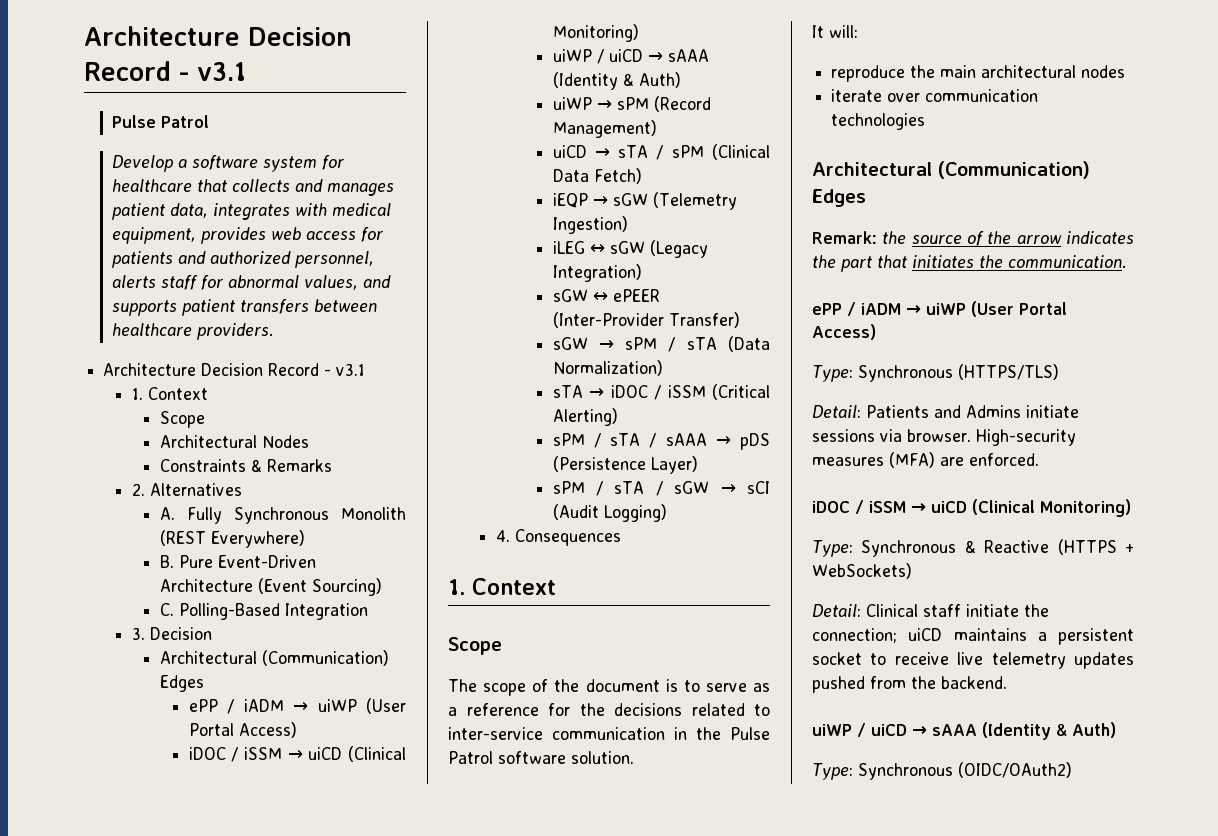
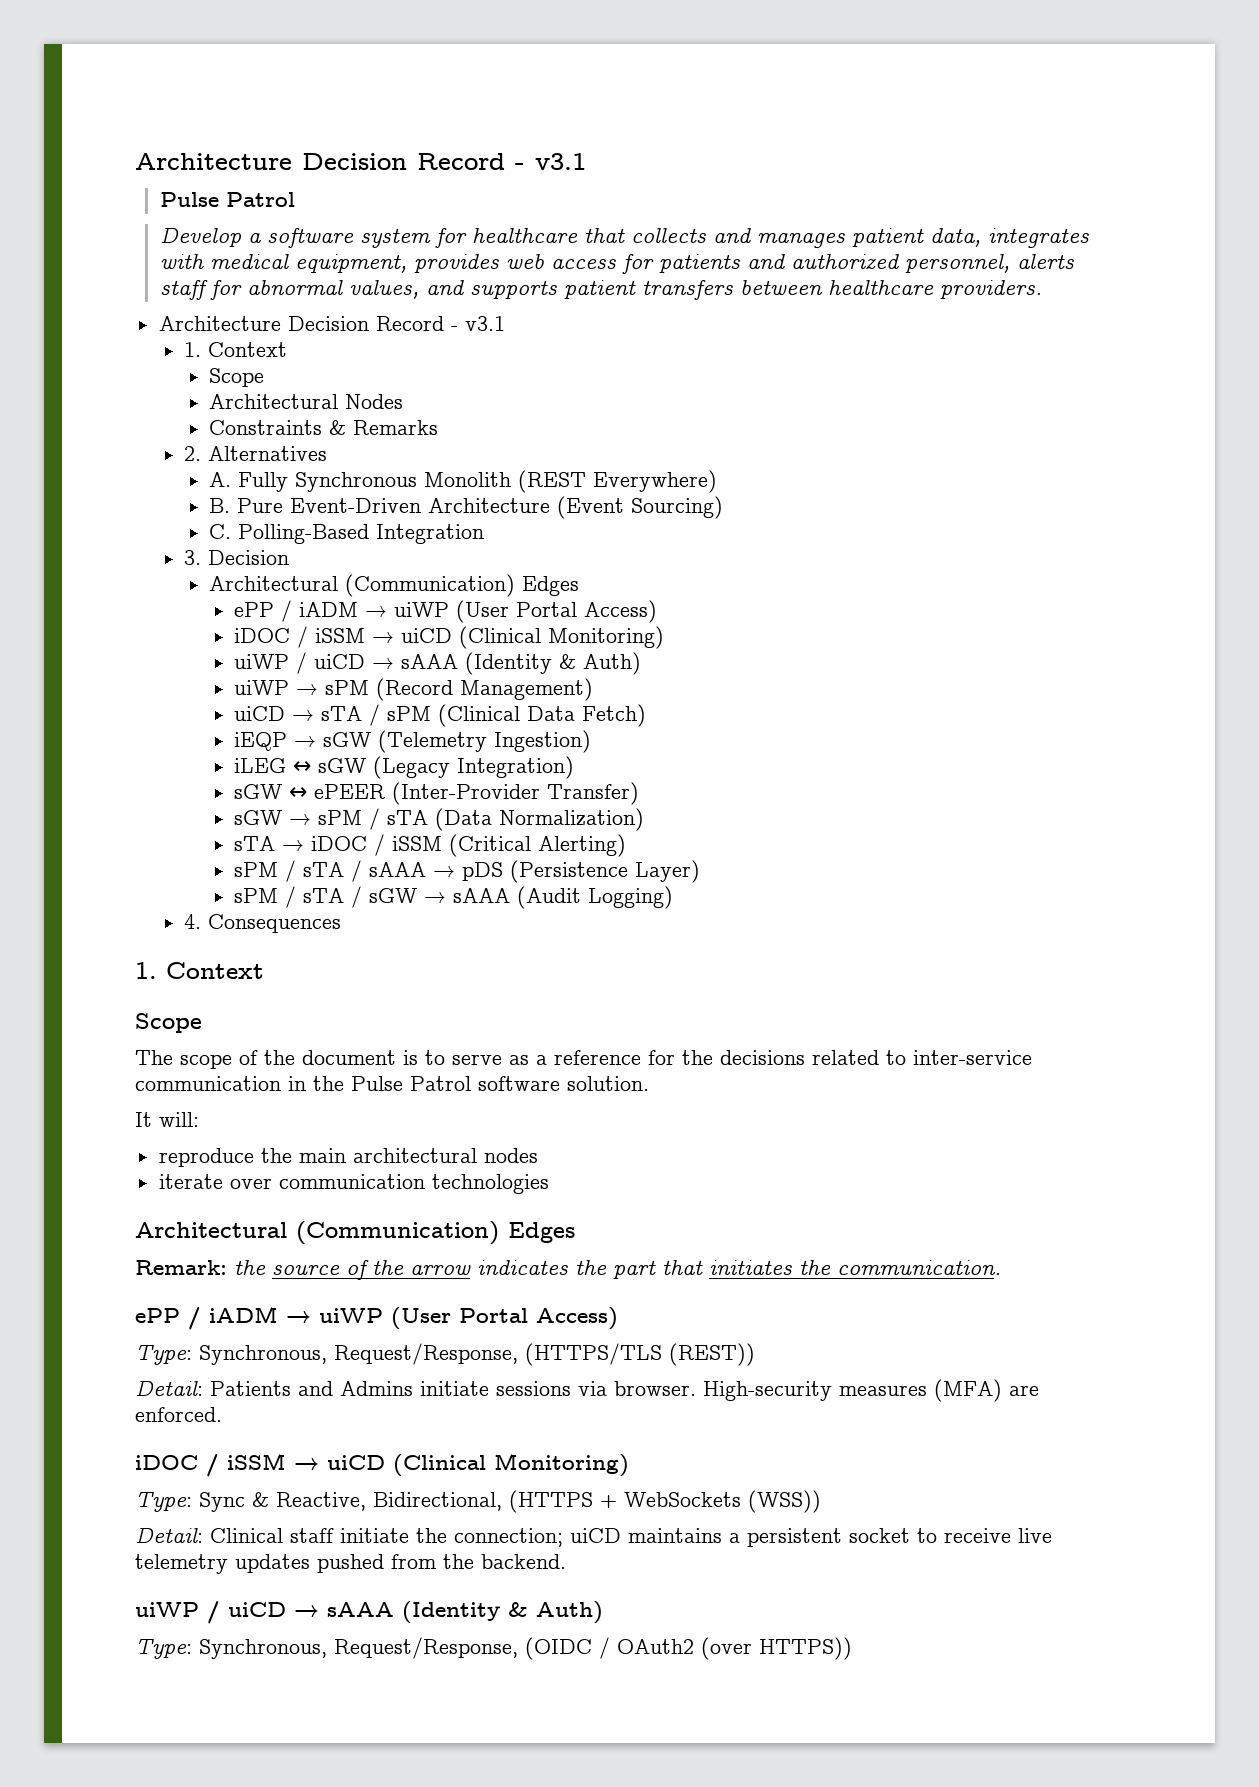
- sPM / sTA / sGW → sCI (Audit Logging)
+ sPM / sTA / sGW → sAAA (Audit Logging)
- Type: Synchronous (HTTPS/TLS)
+ Type: Synchronous, Request/Response, (HTTPS/TLS (REST))
- Type: Synchronous & Reactive (HTTPS + WebSockets)
+ Type: Sync & Reactive, Bidirectional, (HTTPS + WebSockets (WSS))
- Type: Synchronous (OIDC/OAuth2)
+ Type: Synchronous, Request/Response, (OIDC / OAuth2 (over HTTPS))

